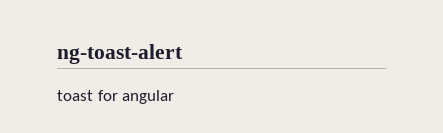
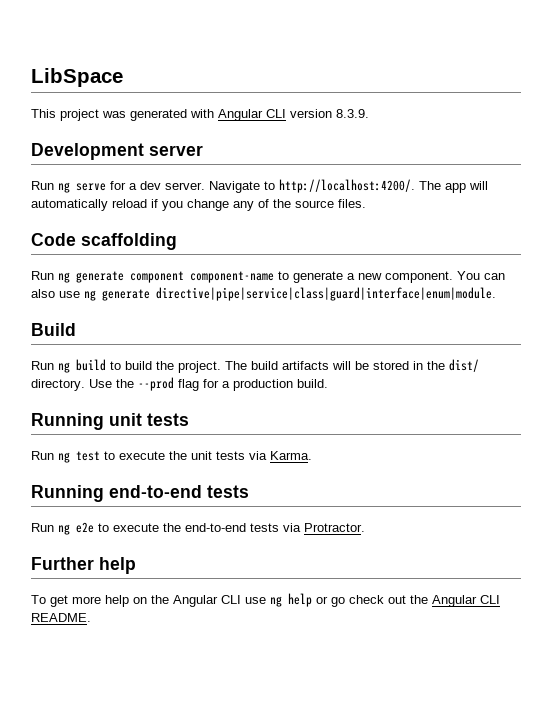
- ng-toast-alert
- toast for angular
+ LibSpace
+ This project was generated with Angular CLI version 8.3.9.
+ Development server
+ Run ng serve for a dev server. Navigate to http://localhost:4200/. The app will automatically reload if you change any of the source files.
+ Code scaffolding
+ Run ng generate component component-name to generate a new component. You can also use ng generate directive|pipe|service|class|guard|interface|enum|module.
+ Build
+ Run ng build to build the project. The build artifacts will be stored in the dist/ directory. Use the --prod flag for a production build.
+ Running unit tests
+ Run ng test to execute the unit tests via Karma.
+ Running end-to-end tests
+ Run ng e2e to execute the end-to-end tests via Protractor.
+ Further help
+ To get more help on the Angular CLI use ng help or go check out the Angular CLI README.

